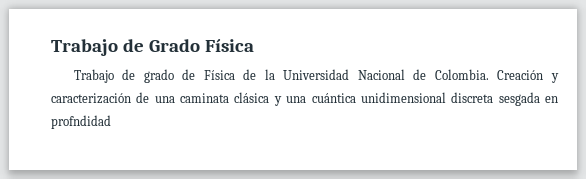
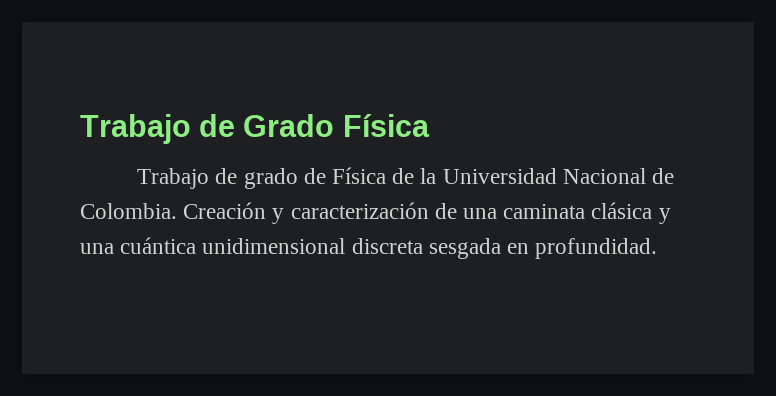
- Creación y caracterización de una caminata clásica y una cuántica unidimensional discreta sesgada en profndidad
+ Creación y caracterización de una caminata clásica y una cuántica unidimensional discreta sesgada en profundidad.

